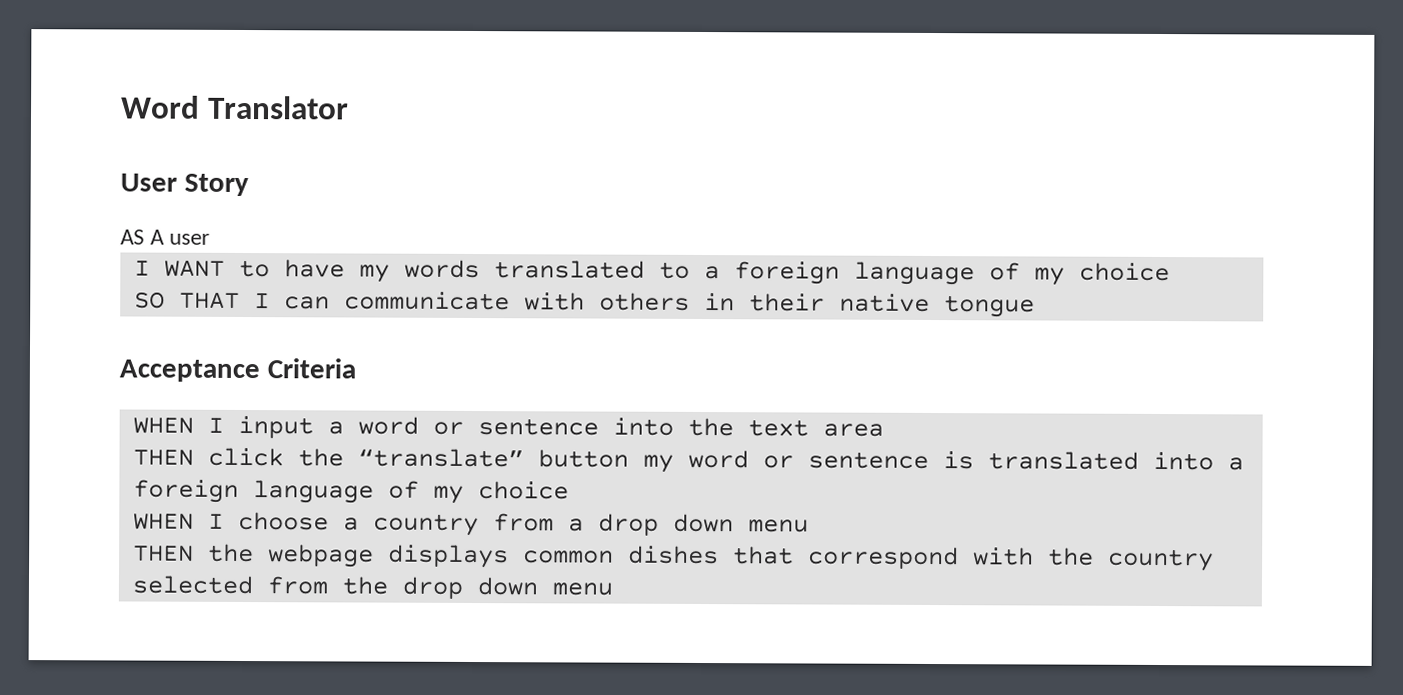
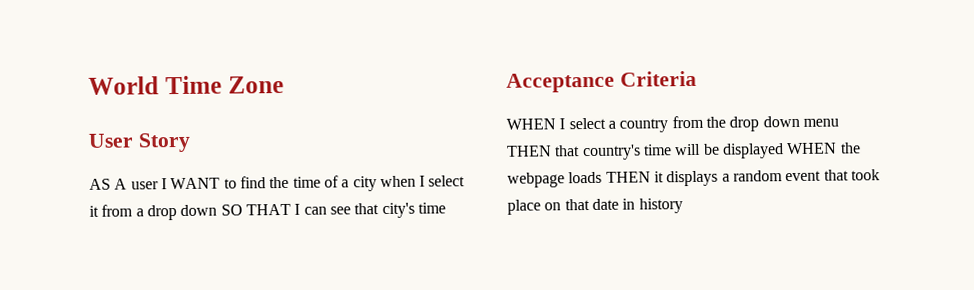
- Word Translator
+ World Time Zone
- AS A user
- I WANT to have my words translated to a foreign language of my choice
- SO THAT I can communicate with others in their native tongue
+ AS A user I WANT to find the time of a city when I select it from a drop down SO THAT I can see that city's time
  Acceptance Criteria
- WHEN I input a word or sentence into the text area
- THEN click the “translate” button my word or sentence is translated into a foreign language of my choice
- WHEN I choose a country from a drop down menu
- THEN the webpage displays common dishes that correspond with the country selected from the drop down menu
+ WHEN I select a country from the drop down menu THEN that country's time will be displayed WHEN the webpage loads THEN it displays a random event that took place on that date in history

